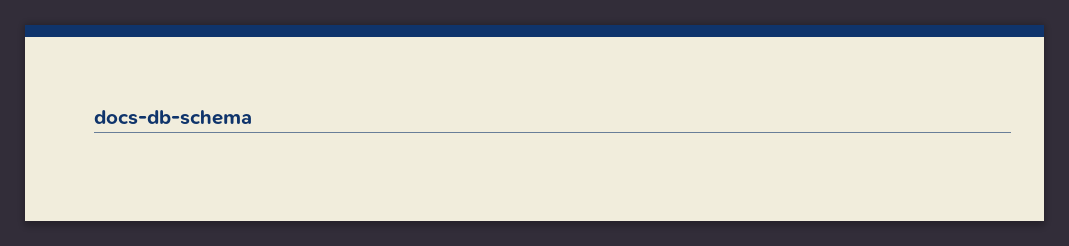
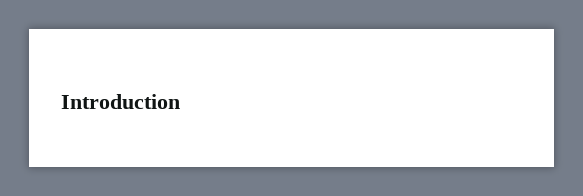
- docs-db-schema
+ Introduction

